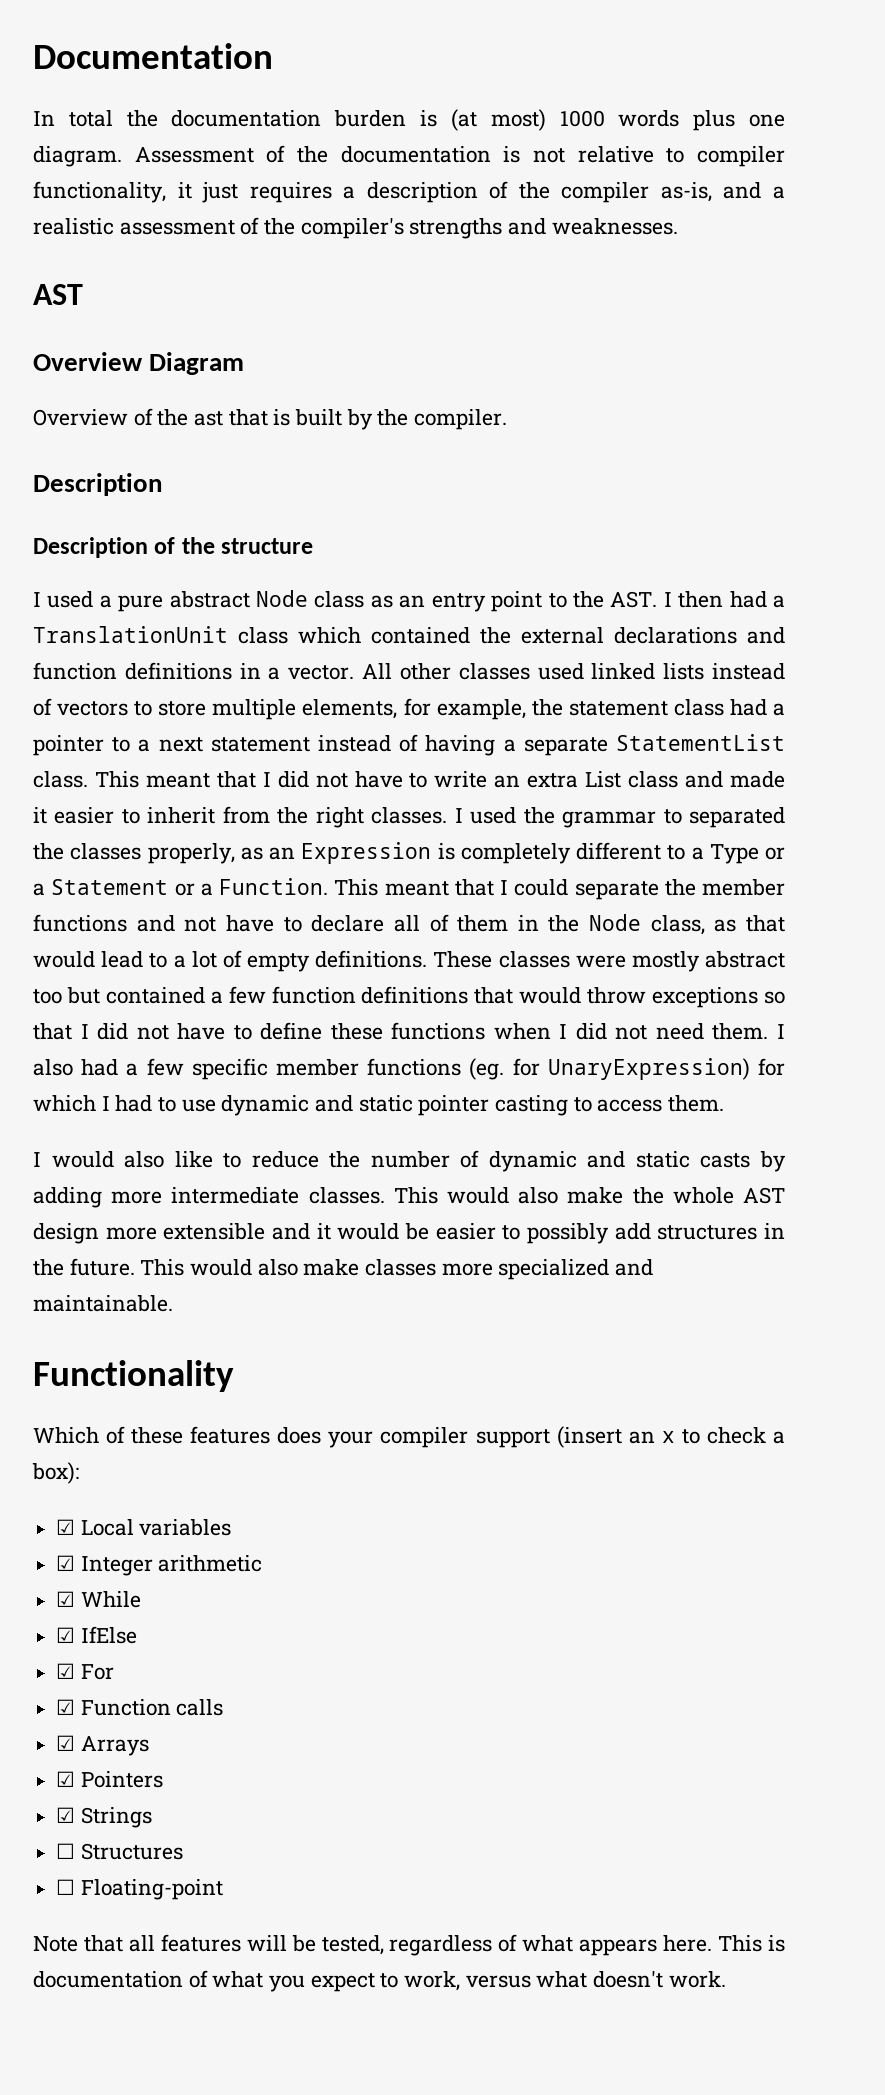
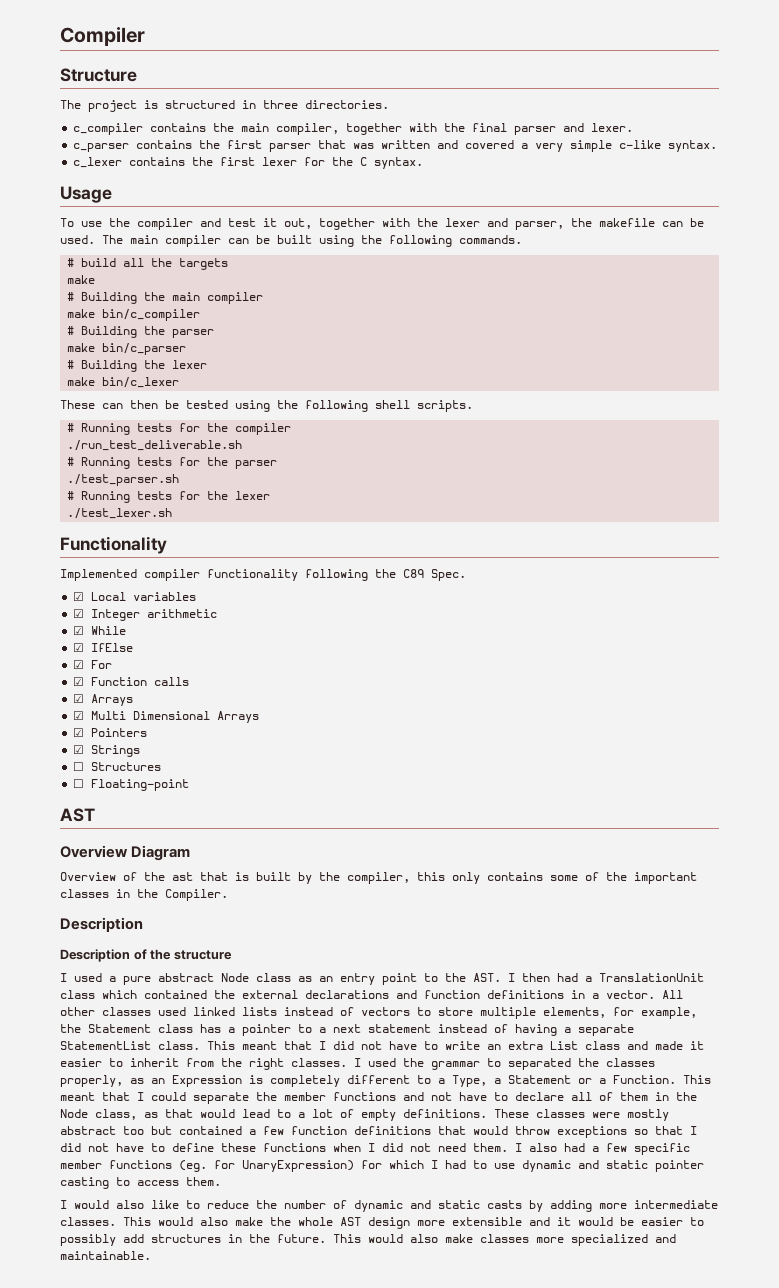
- Documentation
- In total the documentation burden is (at most) 1000 words plus one diagram. Assessment of the documentation is not relative to compiler functionality, it just requires a description of the compiler as-is, and a realistic assessment of the compiler's strengths and weaknesses.
+ Compiler
+ Structure
+ The project is structured in three directories.
+ c_compiler contains the main compiler, together with the final parser and lexer.
+ c_parser contains the first parser that was written and covered a very simple c-like syntax.
+ c_lexer contains the first lexer for the C syntax.
+ Usage
+ To use the compiler and test it out, together with the lexer and parser, the makefile can be used. The main compiler can be built using the following commands.
+ # build all the targets
+ make
+ # Building the main compiler
+ make bin/c_compiler
+ # Building the parser
+ make bin/c_parser
+ # Building the lexer
+ make bin/c_lexer
+ These can then be tested using the following shell scripts.
+ # Running tests for the compiler
+ ./run_test_deliverable.sh
+ # Running tests for the parser
+ ./test_parser.sh
+ # Running tests for the lexer
+ ./test_lexer.sh
+ Functionality
+ Implemented compiler functionality following the C89 Spec.
+ ☑ Local variables
+ ☑ Integer arithmetic
+ ☑ While
+ ☑ IfElse
+ ☑ For
+ ☑ Function calls
+ ☑ Arrays
+ ☑ Multi Dimensional Arrays
+ ☑ Pointers
+ ☑ Strings
+ ☐ Structures
+ ☐ Floating-point
- Overview of the ast that is built by the compiler.
+ Overview of the ast that is built by the compiler, this only contains some of the important classes in the Compiler.
- All other classes used linked lists instead of vectors to store multiple elements, for example, the statement class had a pointer to a next statement instead of having a separate StatementList class.
+ All other classes used linked lists instead of vectors to store multiple elements, for example, the Statement class has a pointer to a next statement instead of having a separate StatementList class.
- I used the grammar to separated the classes properly, as an Expression is completely different to a Type or a Statement or a Function.
+ I used the grammar to separated the classes properly, as an Expression is completely different to a Type, a Statement or a Function.
- Functionality
- Which of these features does your compiler support (insert an x to check a box):
- ☑ Local variables
- ☑ Integer arithmetic
- ☑ While
- ☑ IfElse
- ☑ For
- ☑ Function calls
- ☑ Arrays
- ☑ Pointers
- ☑ Strings
- ☐ Structures
- ☐ Floating-point
- Note that all features will be tested, regardless of what appears here. This is documentation of what you expect to work, versus what doesn't work.

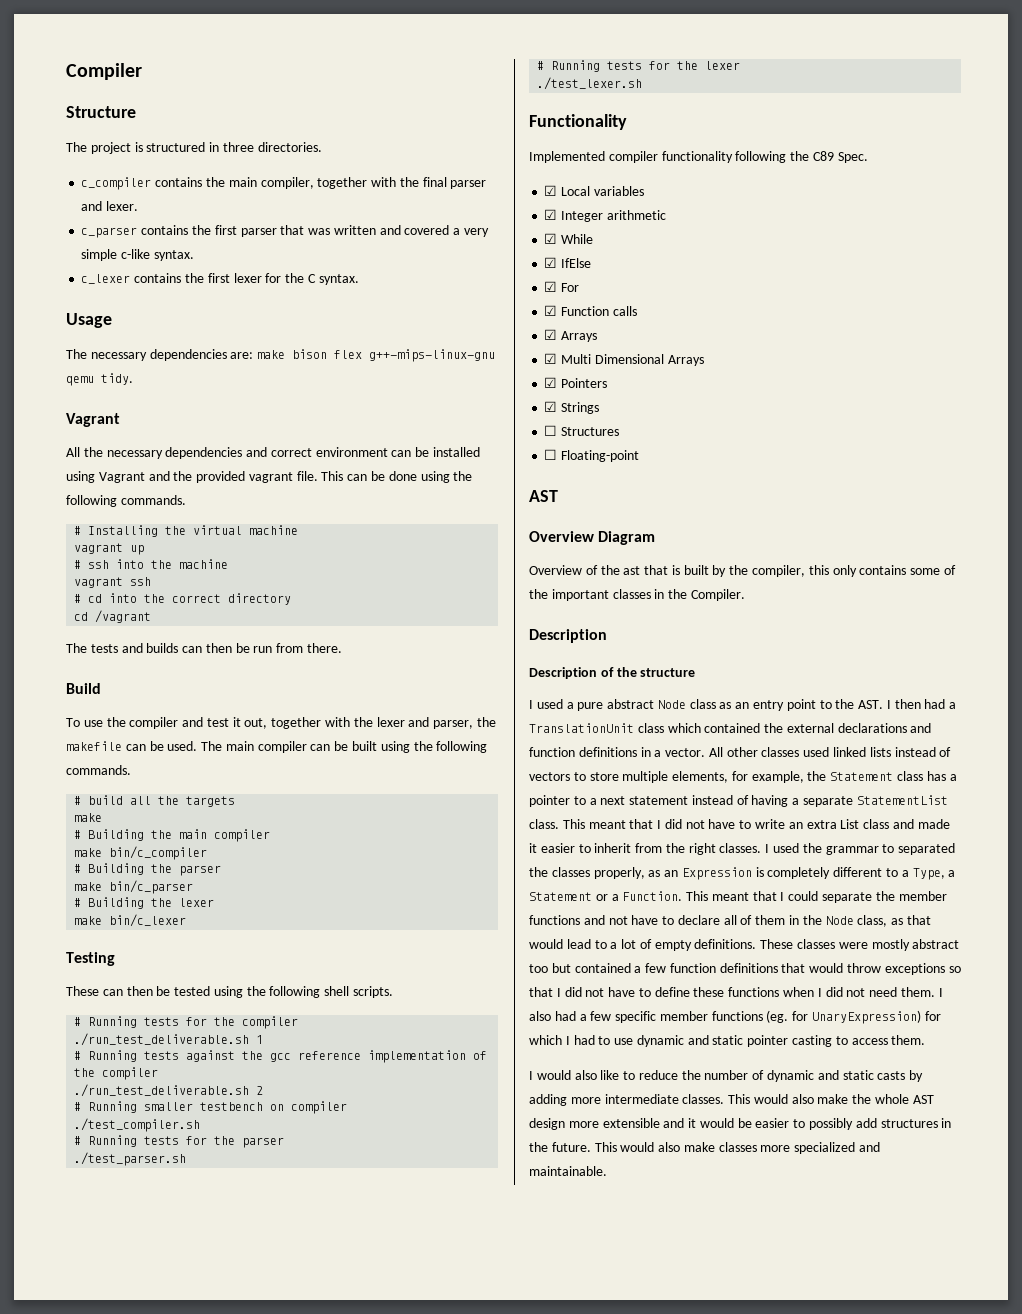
+ The necessary dependencies are: make bison flex g++-mips-linux-gnu qemu tidy.
+ Vagrant
+ All the necessary dependencies and correct environment can be installed using Vagrant and the provided vagrant file. This can be done using the following commands.
+ # Installing the virtual machine
+ vagrant up
+ # ssh into the machine
+ vagrant ssh
+ # cd into the correct directory
+ cd /vagrant
+ The tests and builds can then be run from there.
+ Build
+ Testing
- ./run_test_deliverable.sh
+ ./run_test_deliverable.sh 1
+ # Running tests against the gcc reference implementation of the compiler
+ ./run_test_deliverable.sh 2
+ # Running smaller testbench on compiler
+ ./test_compiler.sh

